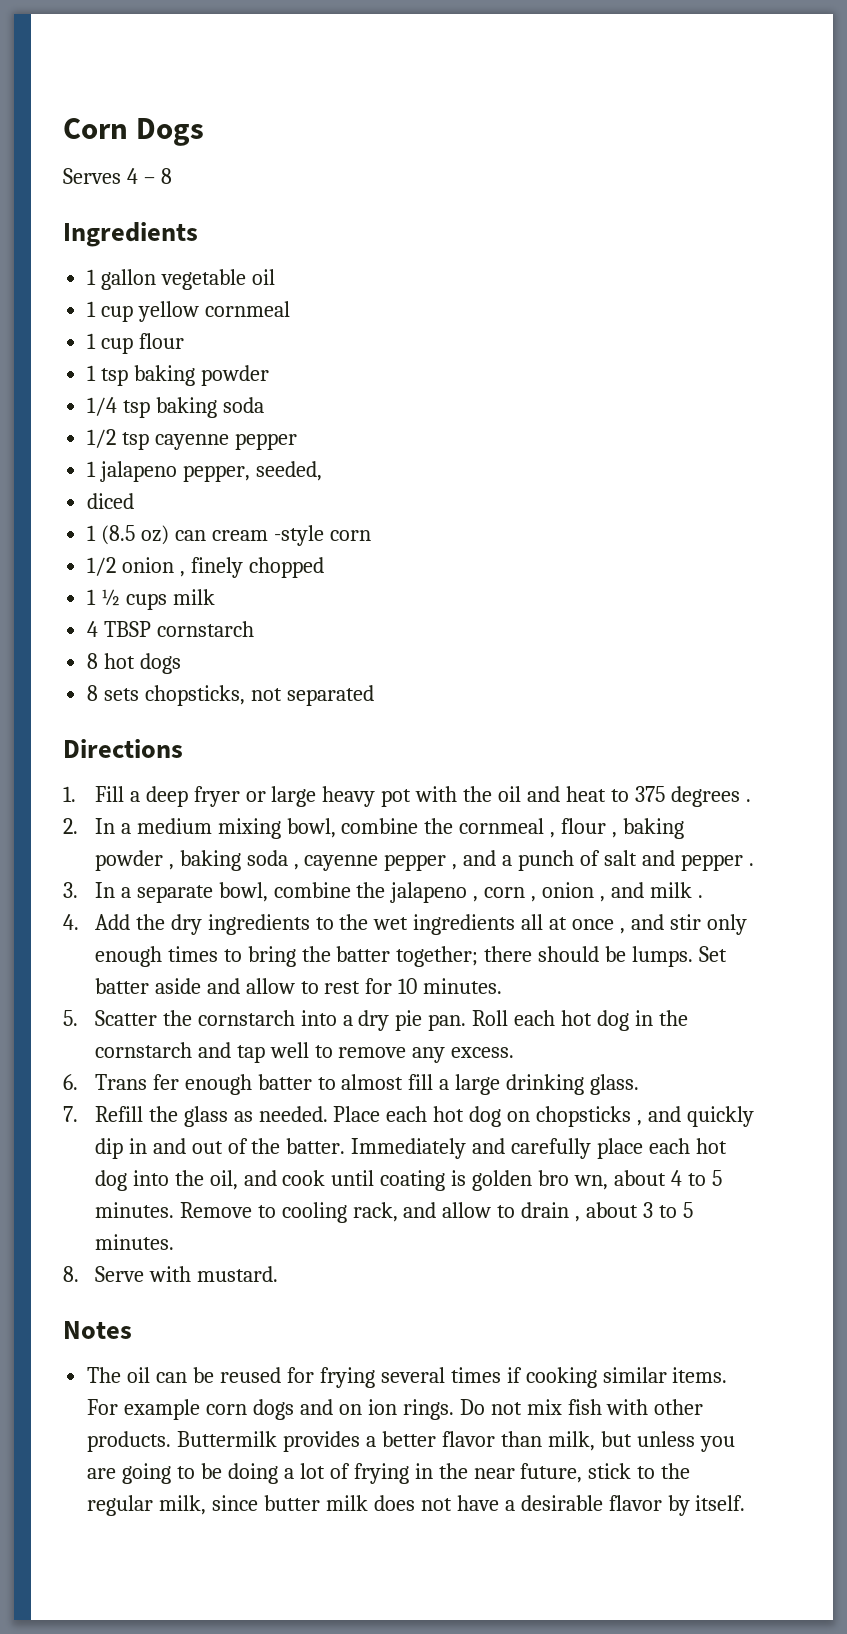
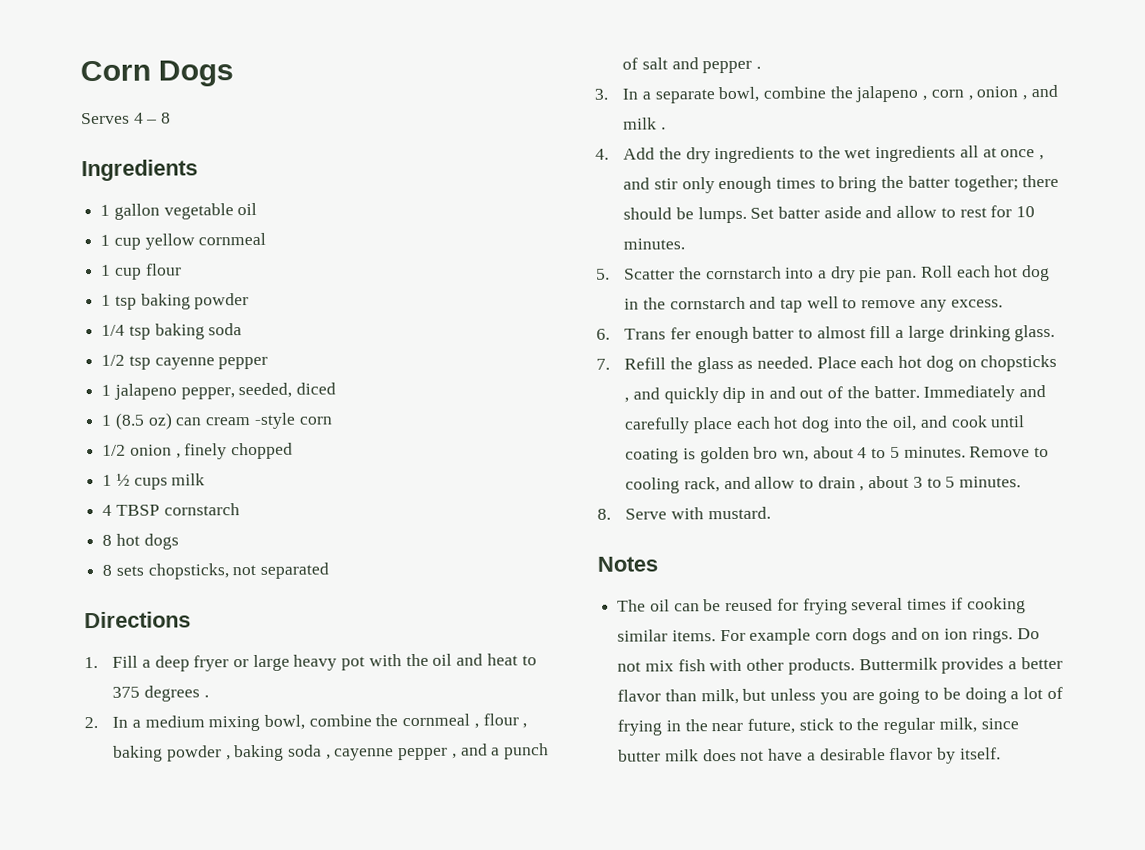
- 1 jalapeno pepper, seeded,
- diced
+ 1 jalapeno pepper, seeded, diced

